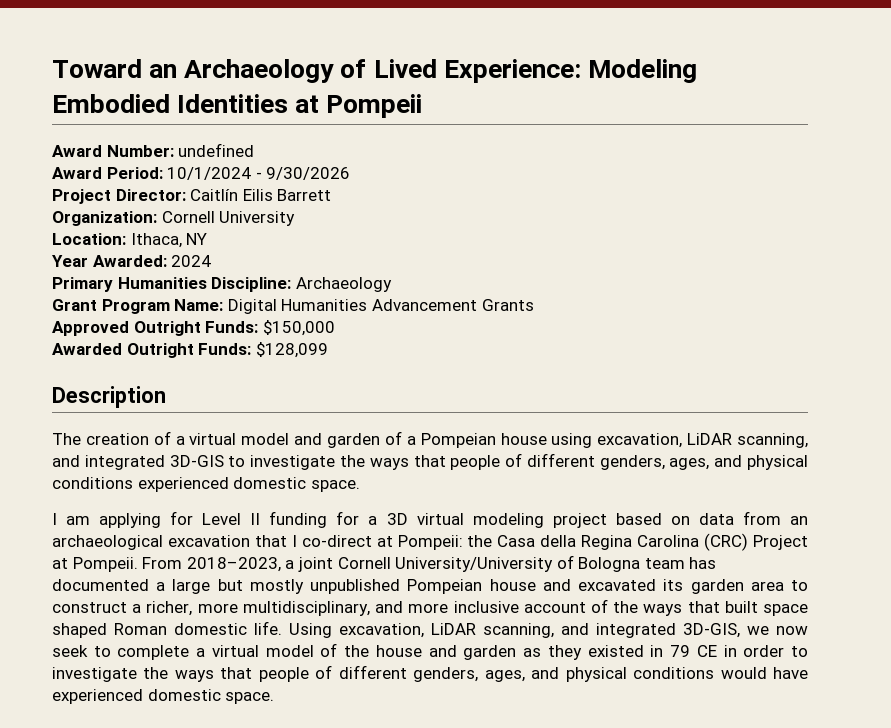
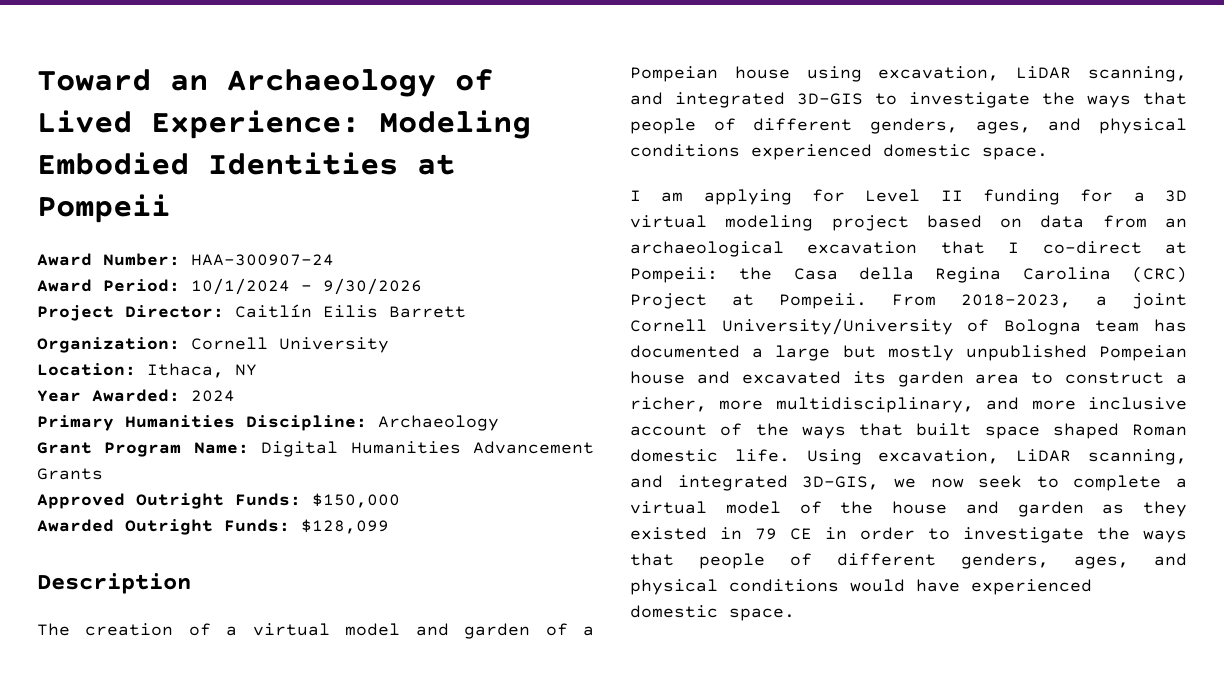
- Award Number: undefined
+ Award Number: HAA-300907-24

